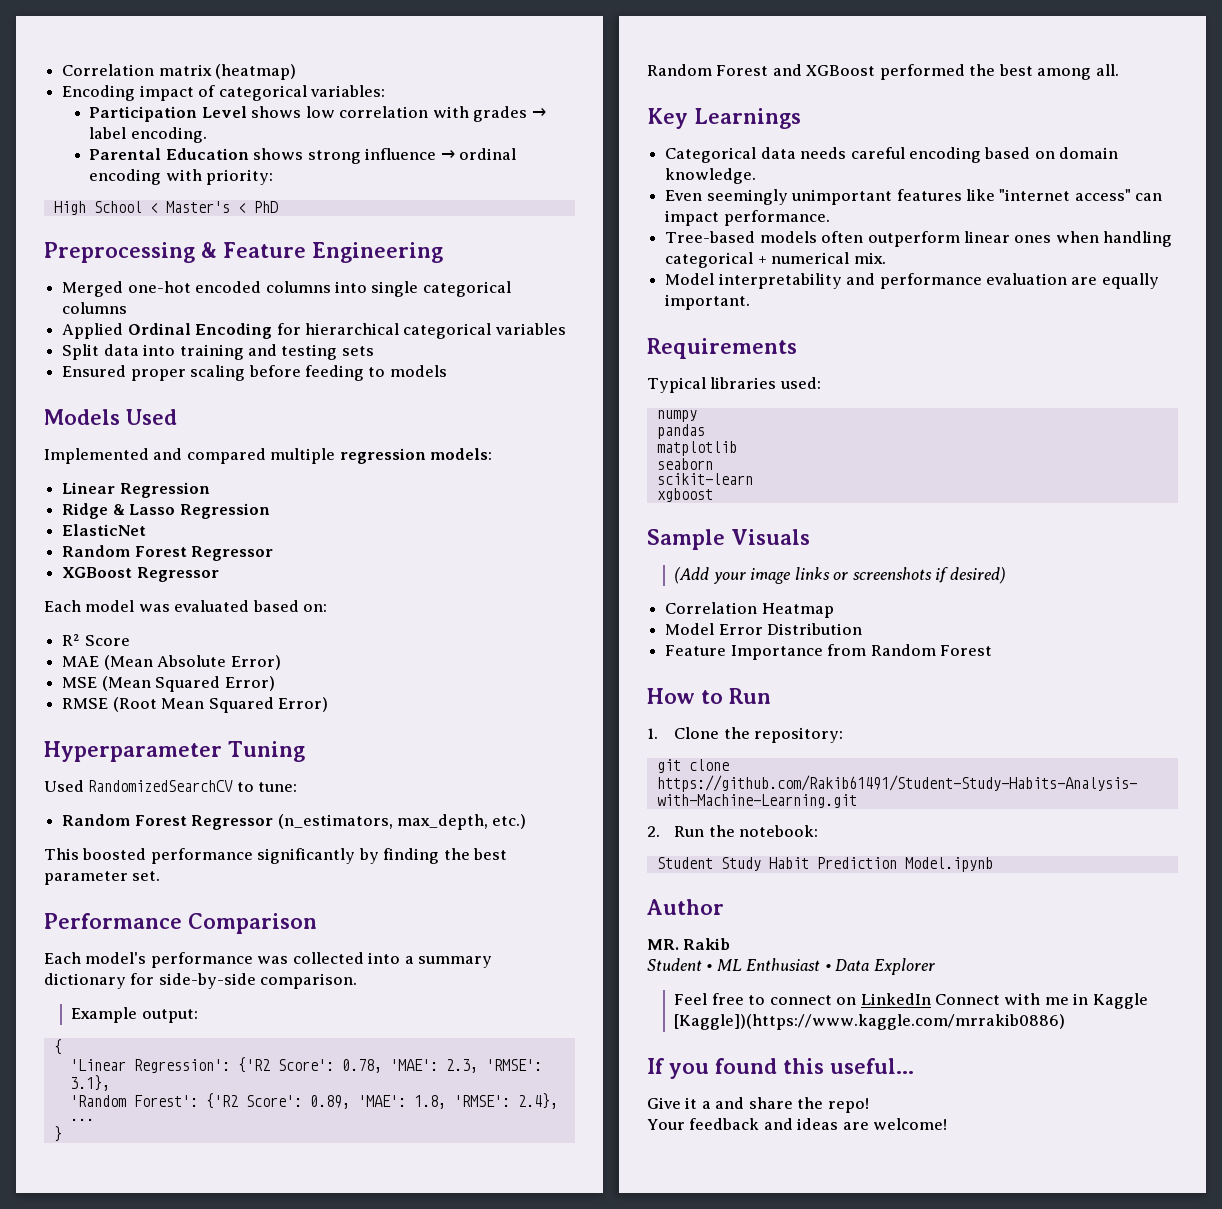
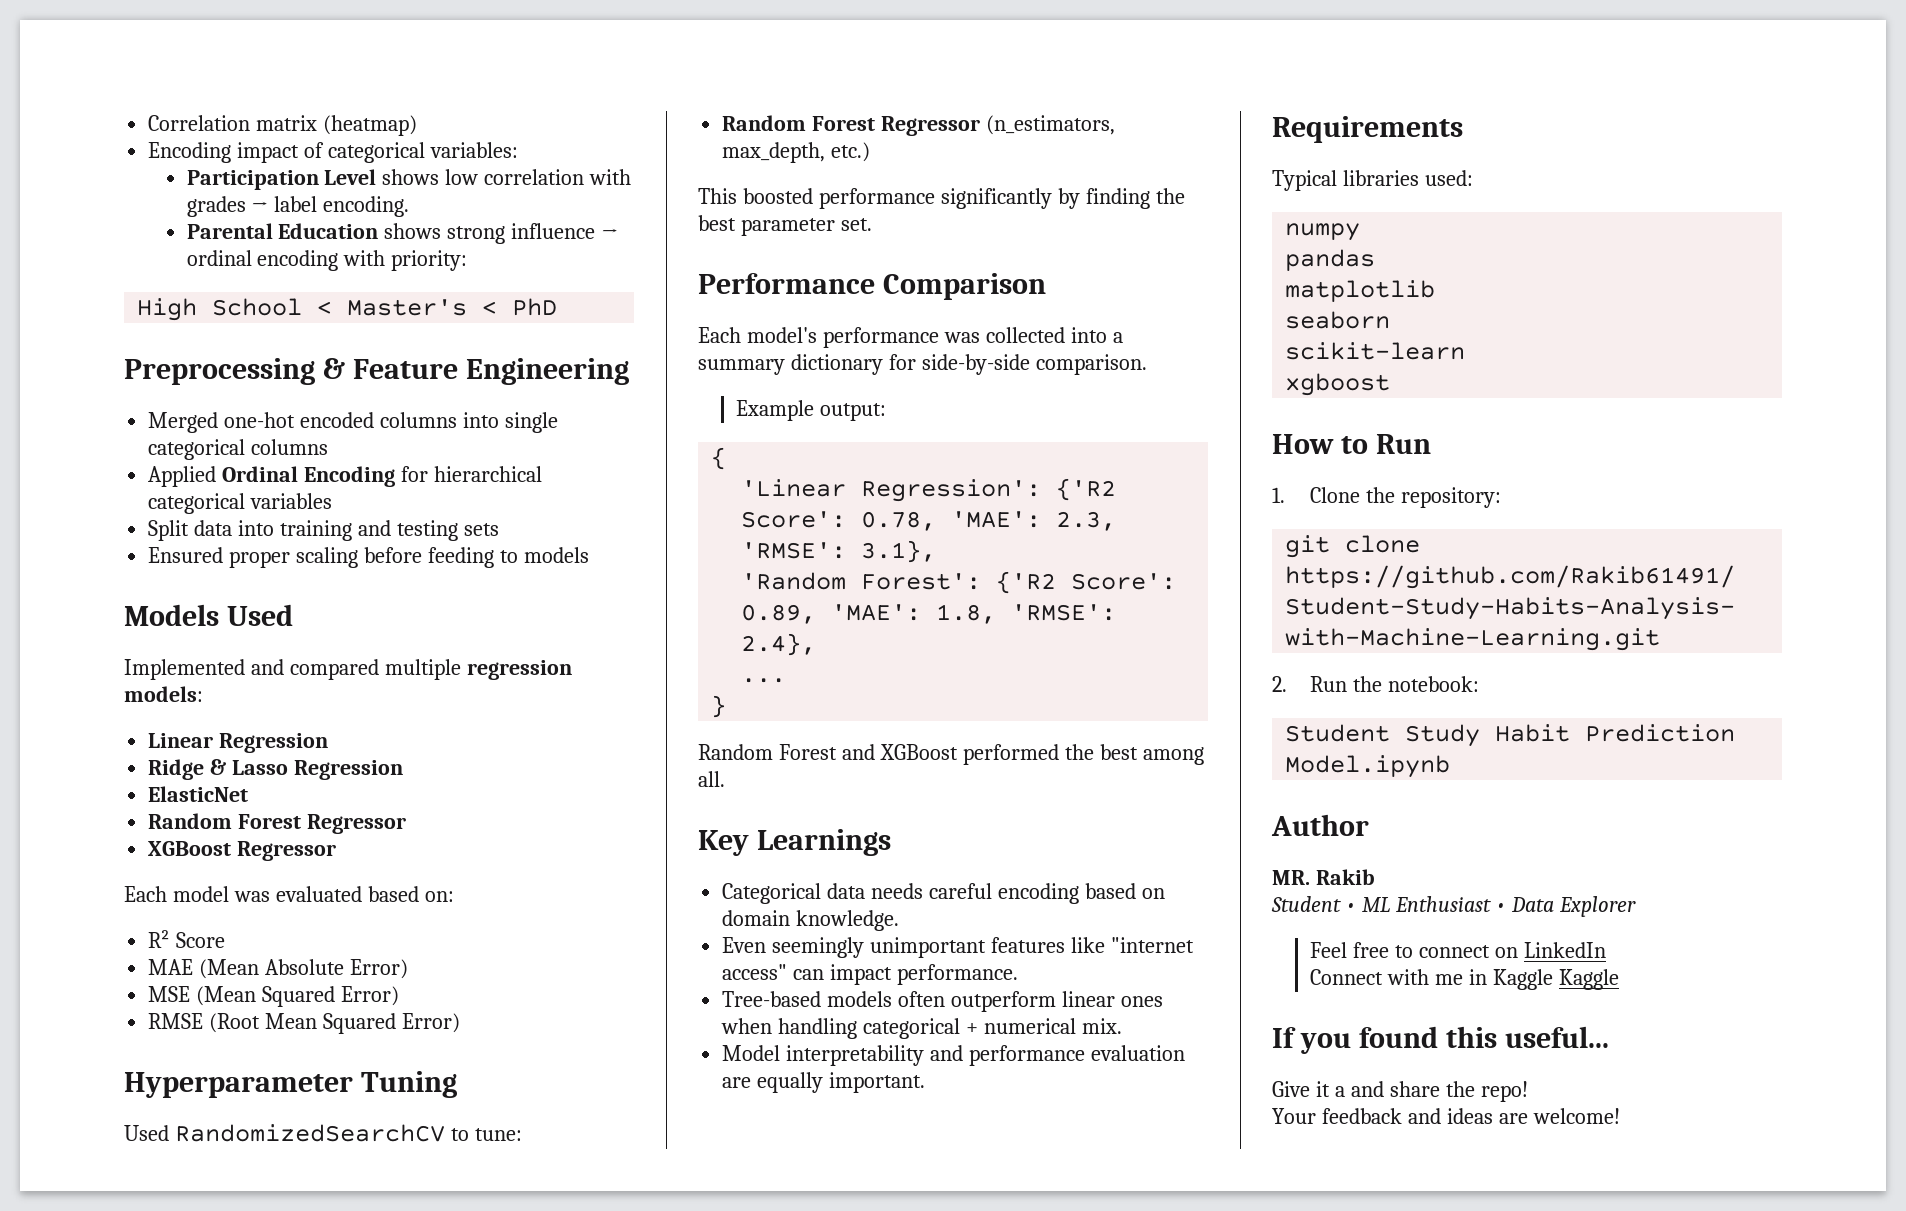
- Sample Visuals
- (Add your image links or screenshots if desired)
- Correlation Heatmap
- Model Error Distribution
- Feature Importance from Random Forest
- Feel free to connect on LinkedIn Connect with me in Kaggle [Kaggle])(https://www.kaggle.com/mrrakib0886)
+ Feel free to connect on LinkedIn
+ Connect with me in Kaggle Kaggle

